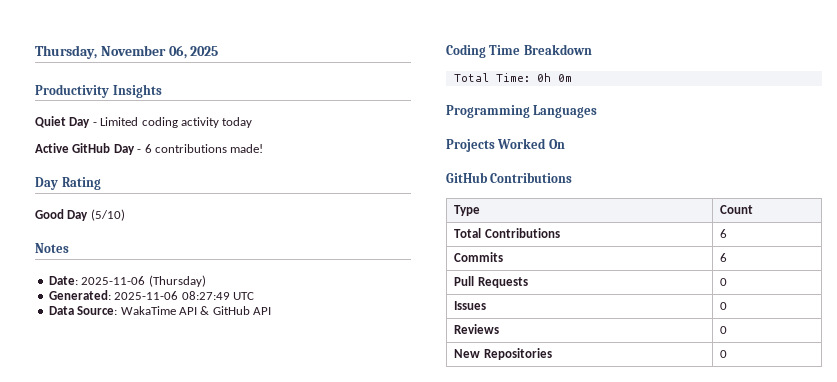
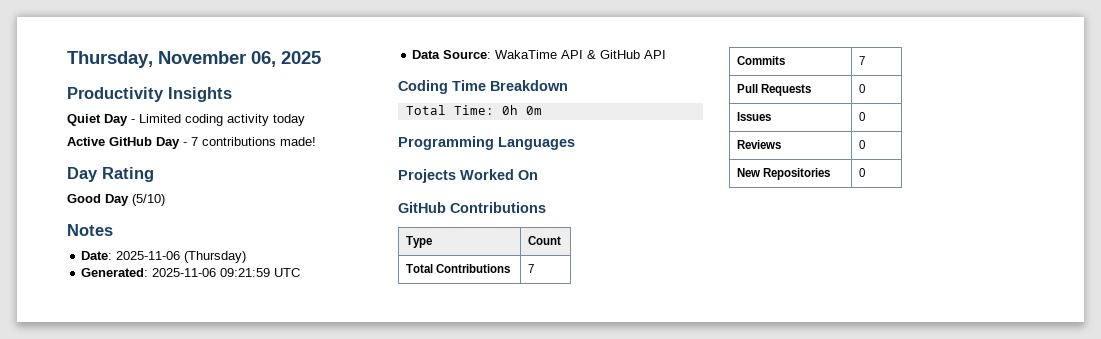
- Active GitHub Day - 6 contributions made!
+ Active GitHub Day - 7 contributions made!
- Generated: 2025-11-06 08:27:49 UTC
+ Generated: 2025-11-06 09:21:59 UTC
- Total Contributions | 6
+ Total Contributions | 7
- Commits | 6
+ Commits | 7

